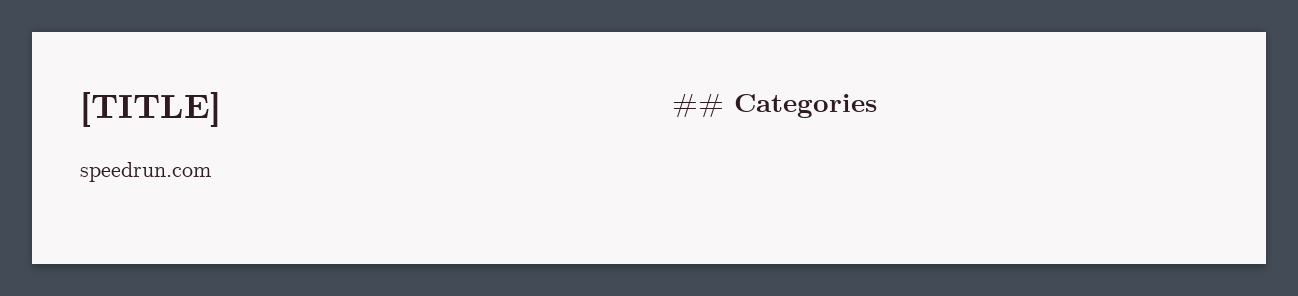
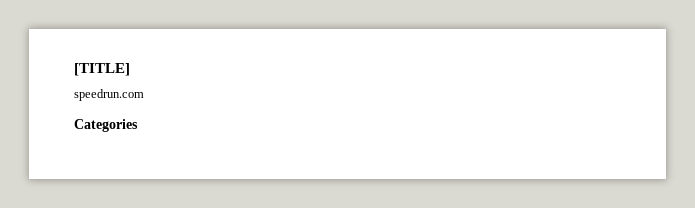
- ## Categories
+ Categories

